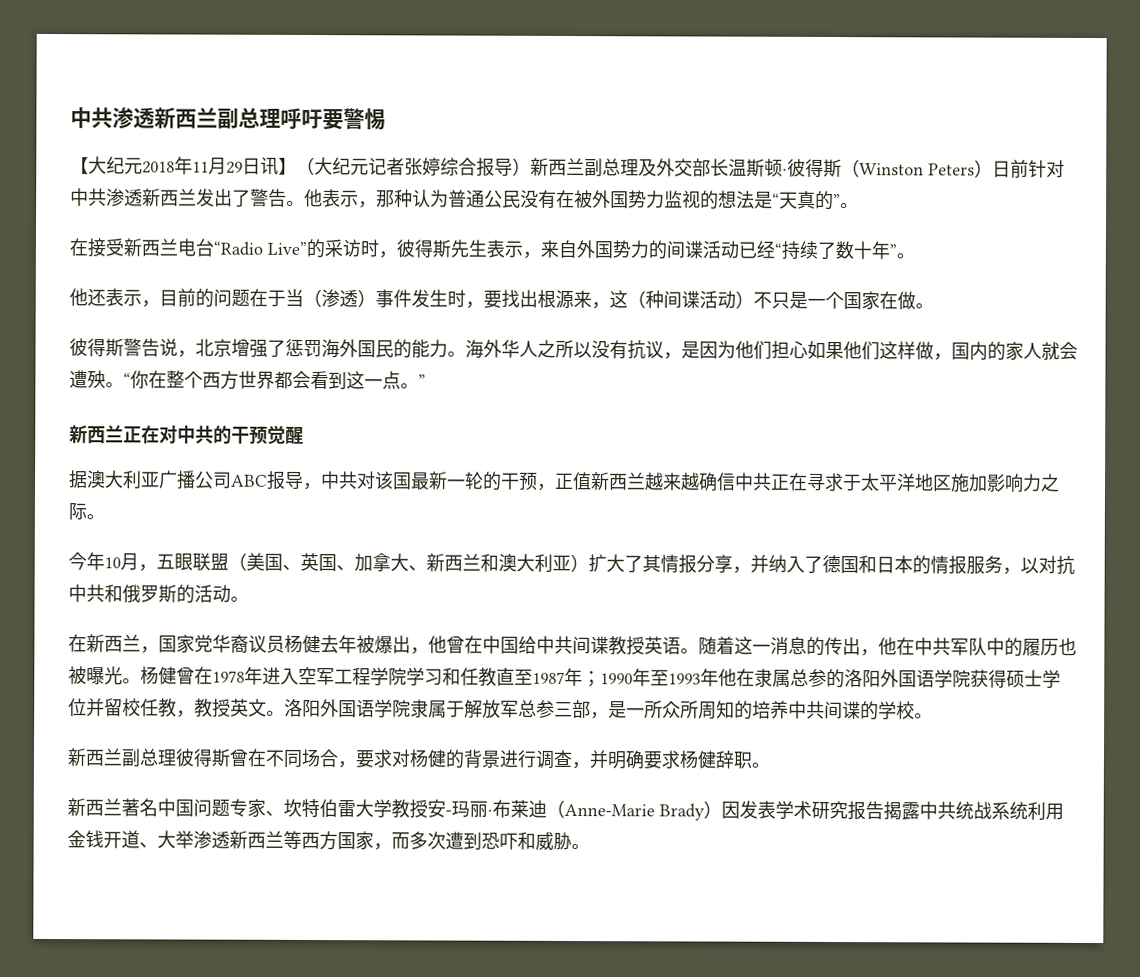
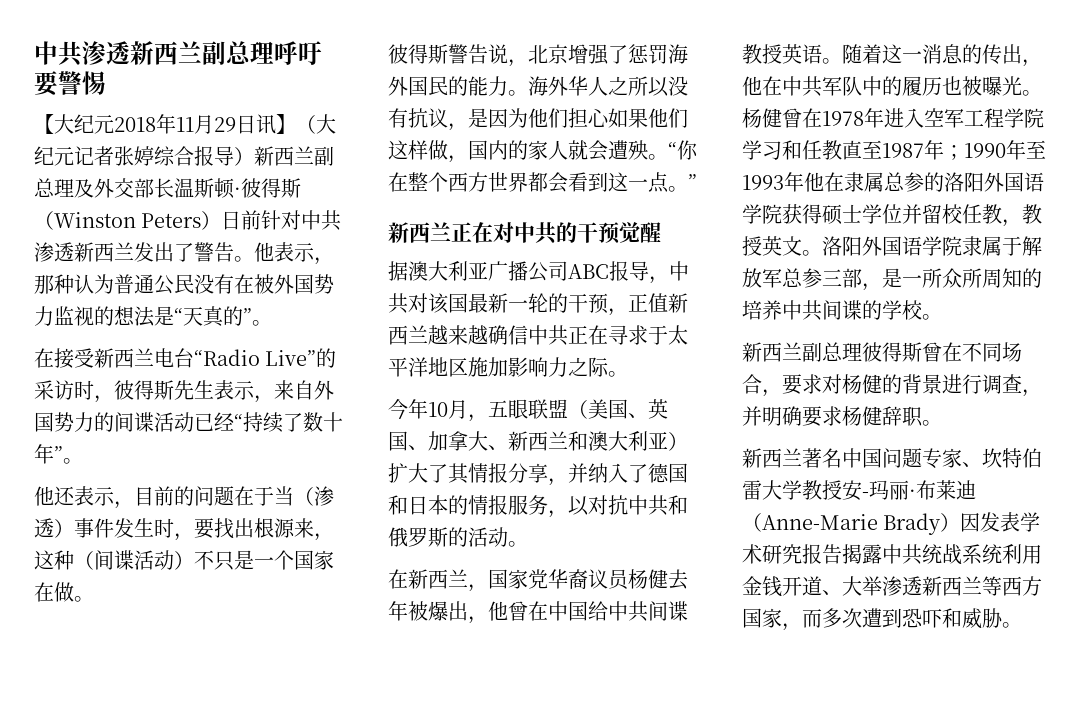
- 他还表示，目前的问题在于当（渗透）事件发生时，要找出根源来，这（种间谍活动）不只是一个国家在做。
+ 他还表示，目前的问题在于当（渗透）事件发生时，要找出根源来，这种（间谍活动）不只是一个国家在做。

